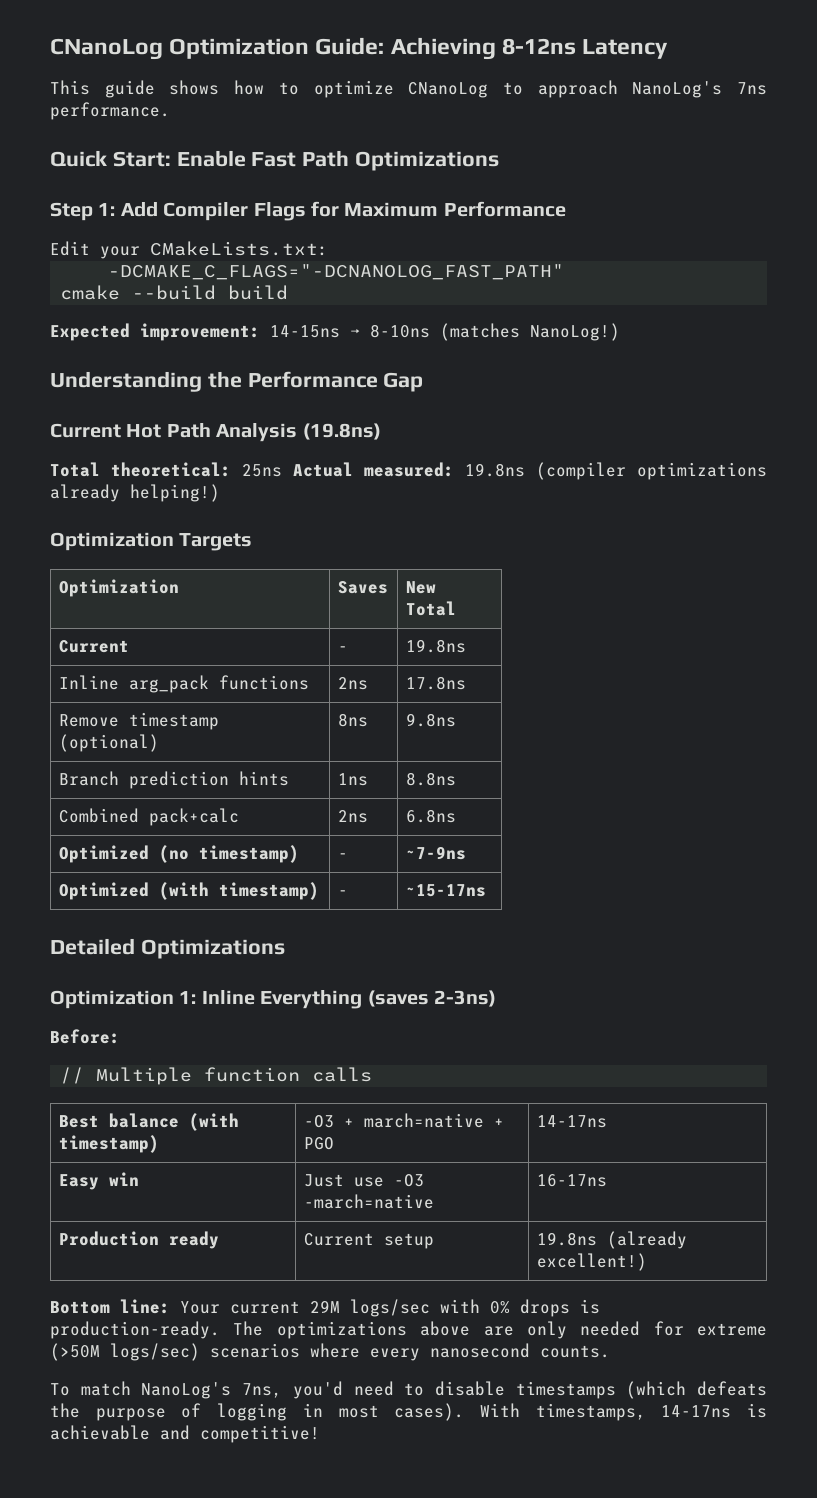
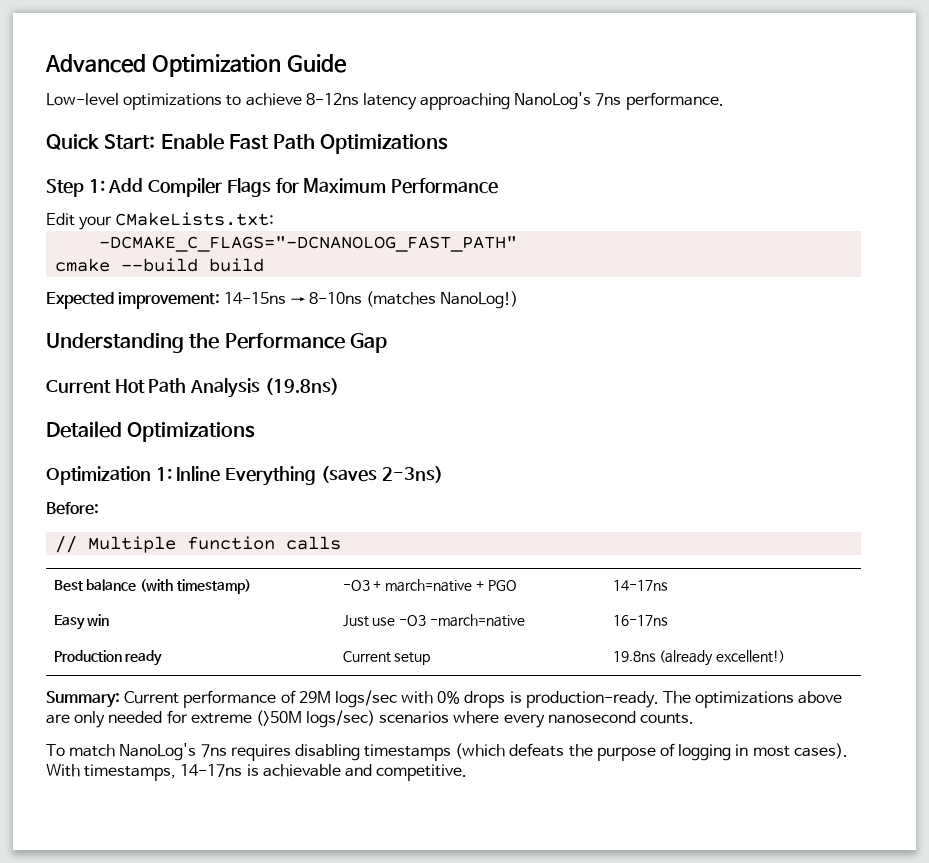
- CNanoLog Optimization Guide: Achieving 8-12ns Latency
- This guide shows how to optimize CNanoLog to approach NanoLog's 7ns performance.
+ Advanced Optimization Guide
+ Low-level optimizations to achieve 8-12ns latency approaching NanoLog's 7ns performance.
- Total theoretical: 25ns Actual measured: 19.8ns (compiler optimizations already helping!)
- Optimization Targets
- Optimization | Saves | New Total
- Current | - | 19.8ns
- Inline arg_pack functions | 2ns | 17.8ns
- Remove timestamp (optional) | 8ns | 9.8ns
- Branch prediction hints | 1ns | 8.8ns
- Combined pack+calc | 2ns | 6.8ns
- Optimized (no timestamp) | - | ~7-9ns
- Optimized (with timestamp) | - | ~15-17ns
- Bottom line: Your current 29M logs/sec with 0% drops is production-ready.
+ Summary: Current performance of 29M logs/sec with 0% drops is production-ready.
- To match NanoLog's 7ns, you'd need to disable timestamps (which defeats the purpose of logging in most cases).
+ To match NanoLog's 7ns requires disabling timestamps (which defeats the purpose of logging in most cases).
- With timestamps, 14-17ns is achievable and competitive!
+ With timestamps, 14-17ns is achievable and competitive.

